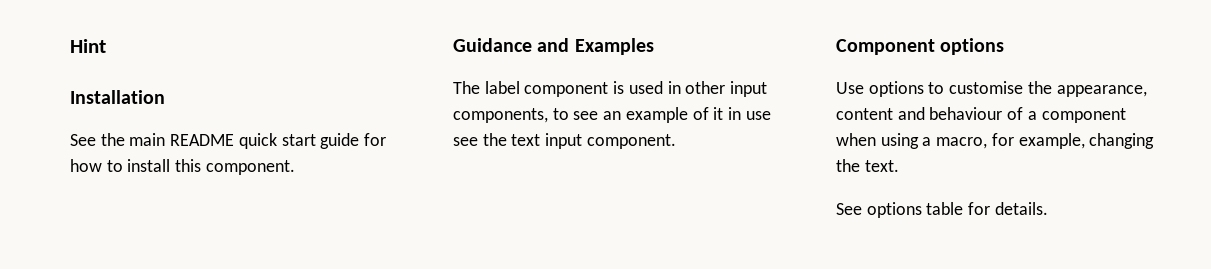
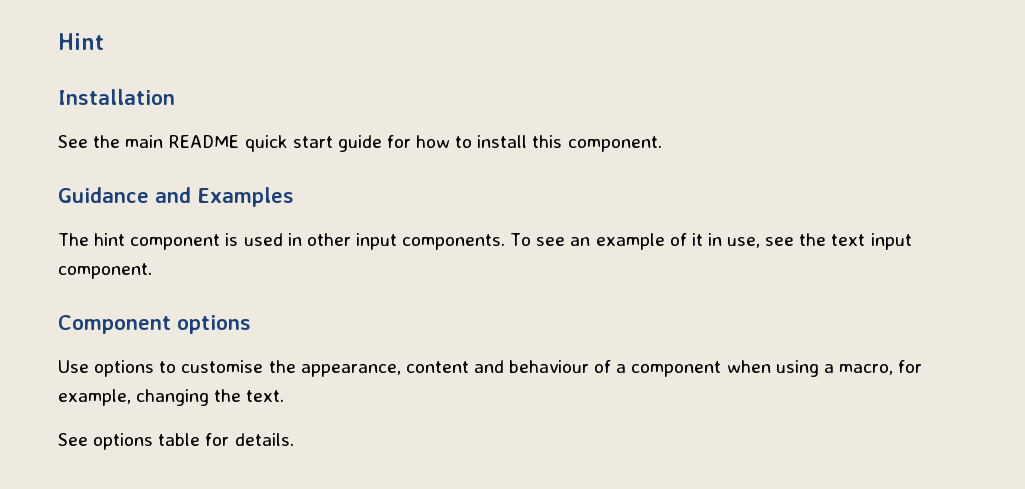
- The label component is used in other input components, to see an example of it in use see the text input component.
+ The hint component is used in other input components. To see an example of it in use, see the text input component.

